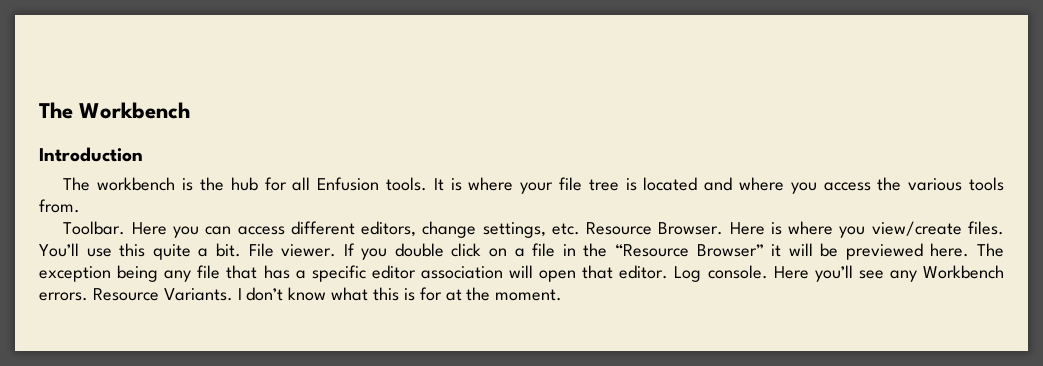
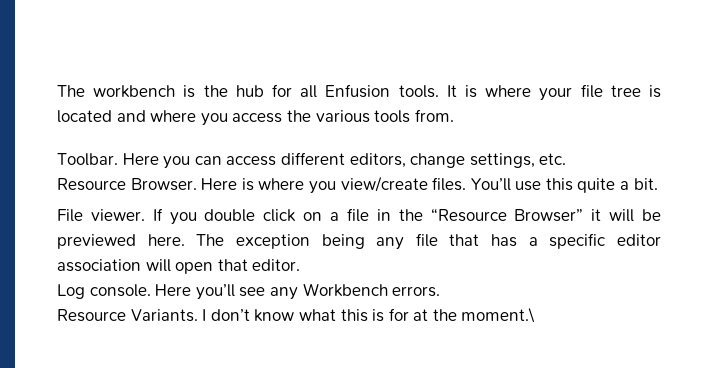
- The Workbench
- Introduction
- Here you can access different editors, change settings, etc. Resource Browser.
+ Here you can access different editors, change settings, etc.
+ Resource Browser.
- You’ll use this quite a bit. File viewer.
+ You’ll use this quite a bit.
+ File viewer.
- The exception being any file that has a specific editor association will open that editor. Log console.
+ The exception being any file that has a specific editor association will open that editor.
+ Log console.
- Here you’ll see any Workbench errors. Resource Variants.
+ Here you’ll see any Workbench errors.
+ Resource Variants.
- I don’t know what this is for at the moment.
+ I don’t know what this is for at the moment.\

